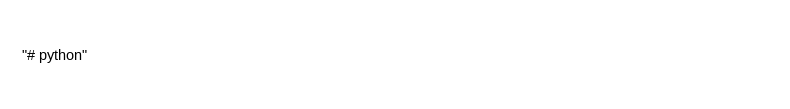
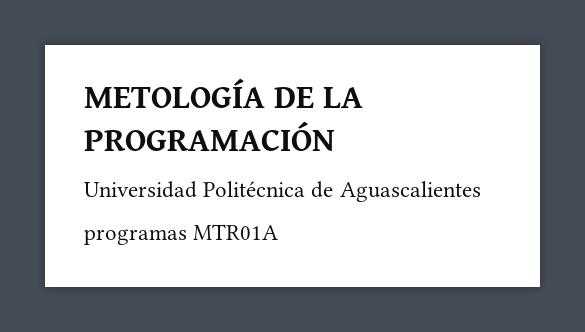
- "# python"
+ METOLOGÍA DE LA PROGRAMACIÓN
+ Universidad Politécnica de Aguascalientes
+ programas MTR01A

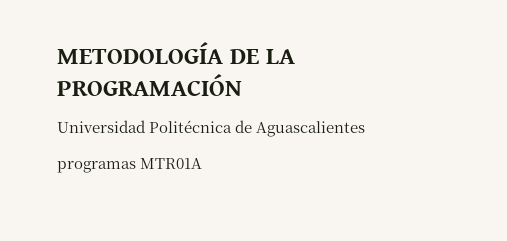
- METOLOGÍA DE LA PROGRAMACIÓN
+ METODOLOGÍA DE LA PROGRAMACIÓN

